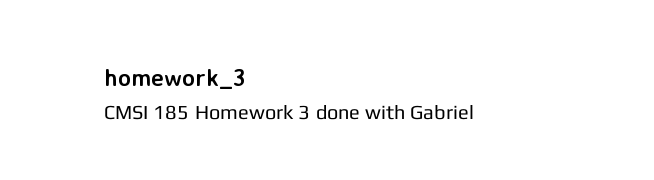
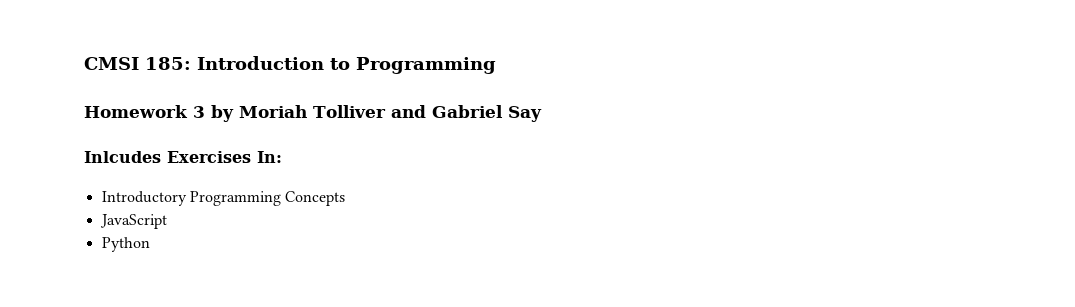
- homework_3
- CMSI 185 Homework 3 done with Gabriel
+ CMSI 185: Introduction to Programming
+ Homework 3 by Moriah Tolliver and Gabriel Say
+ Inlcudes Exercises In:
+ Introductory Programming Concepts
+ JavaScript
+ Python

